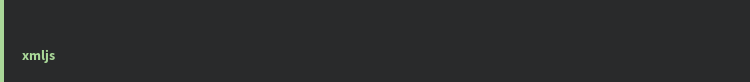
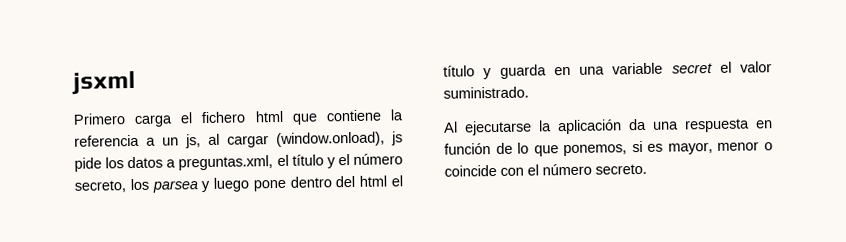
- xmljs
+ jsxml
+ Primero carga el fichero html que contiene la referencia a un js, al cargar (window.onload), js pide los datos a preguntas.xml, el título y el número secreto, los parsea y luego pone dentro del html el título y guarda en una variable secret el valor suministrado.
+ Al ejecutarse la aplicación da una respuesta en función de lo que ponemos, si es mayor, menor o coincide con el número secreto.

